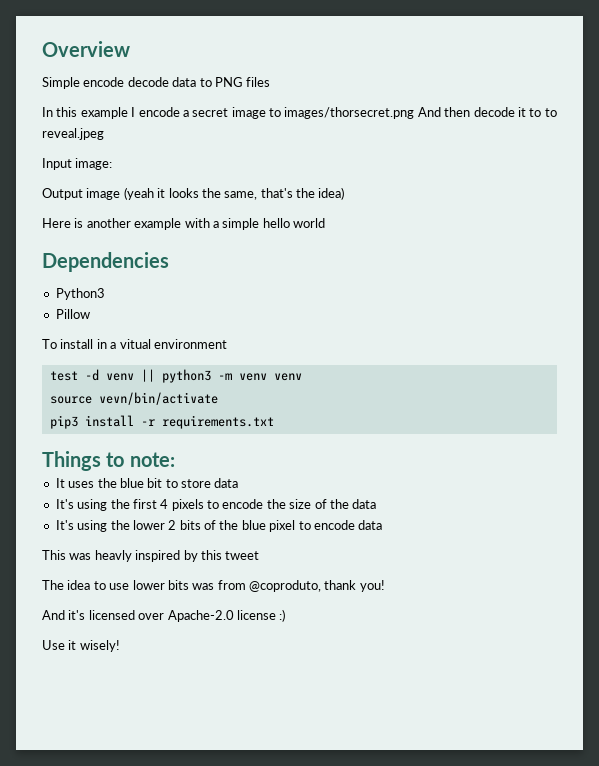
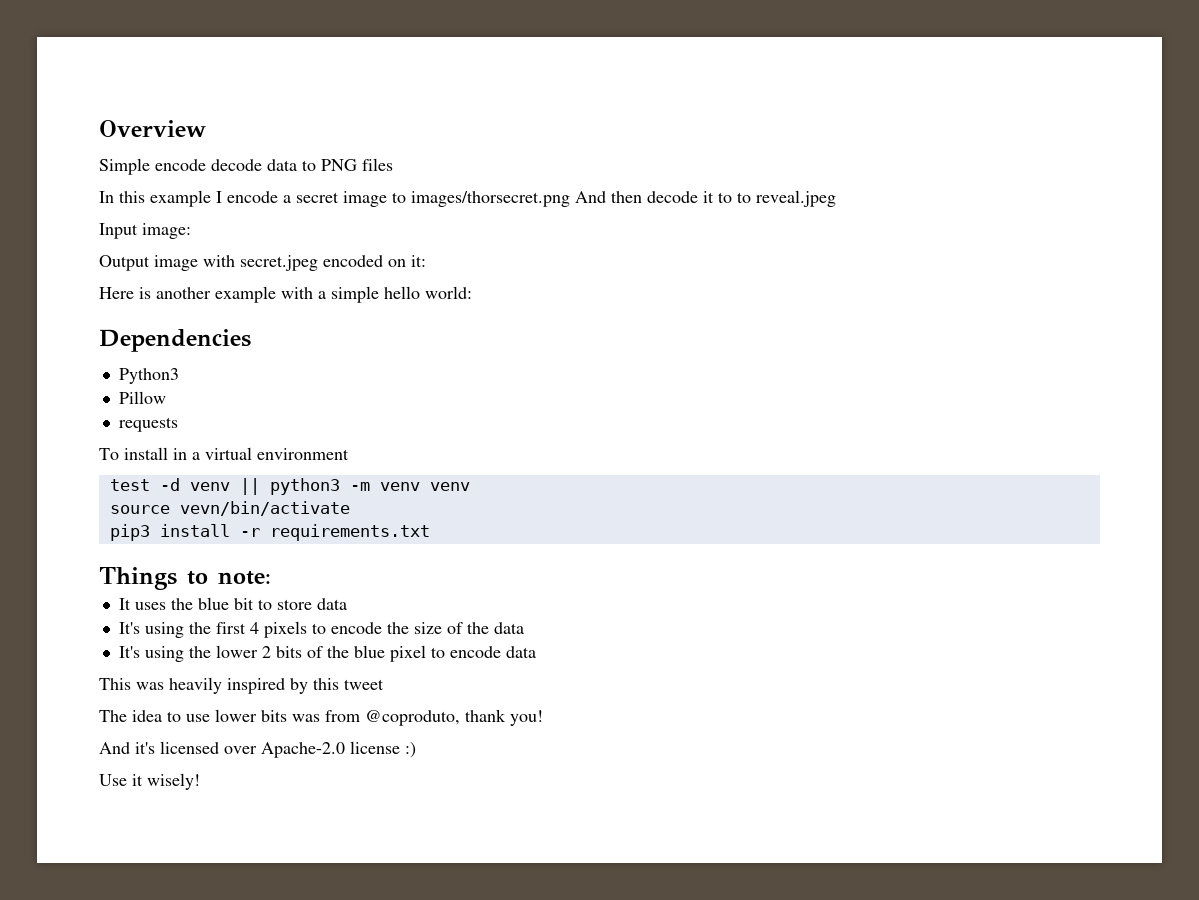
- Output image (yeah it looks the same, that's the idea)
+ Output image with secret.jpeg encoded on it:
- Here is another example with a simple hello world
+ Here is another example with a simple hello world:
+ requests
- To install in a vitual environment
+ To install in a virtual environment
- This was heavly inspired by this tweet
+ This was heavily inspired by this tweet

